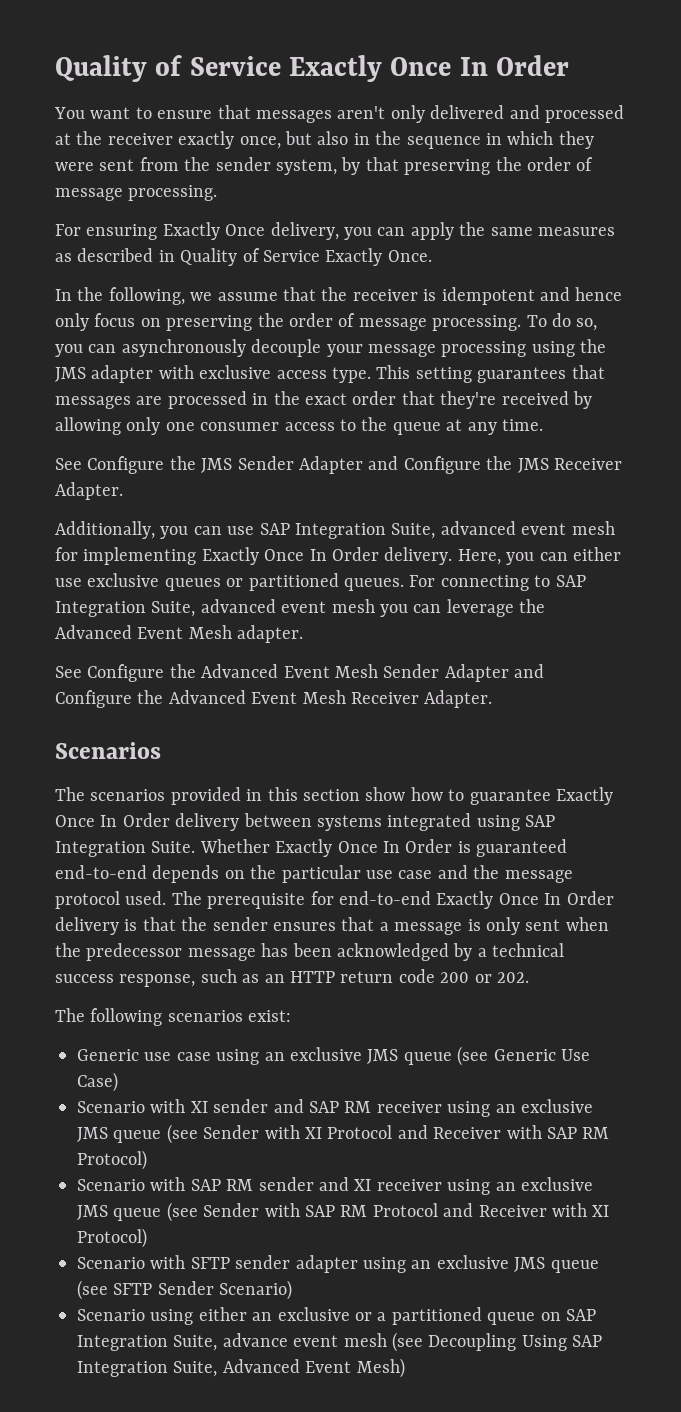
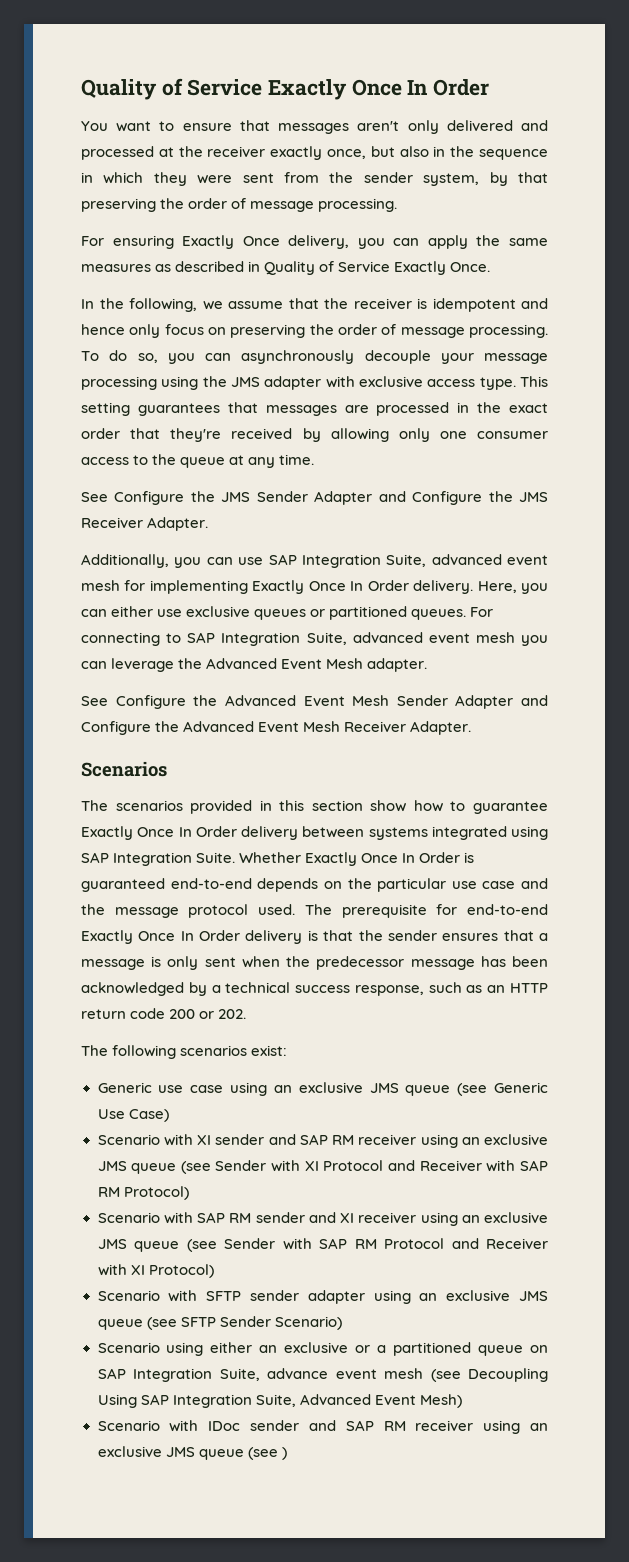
+ Scenario with IDoc sender and SAP RM receiver using an exclusive JMS queue (see )

